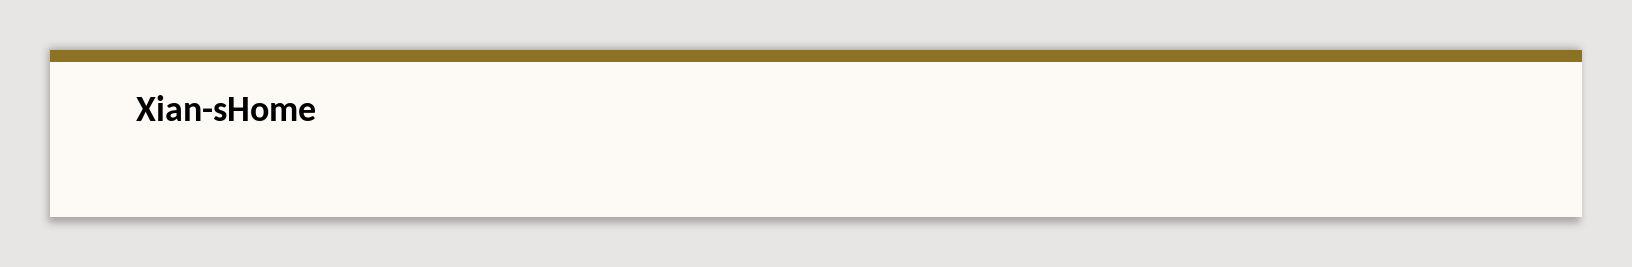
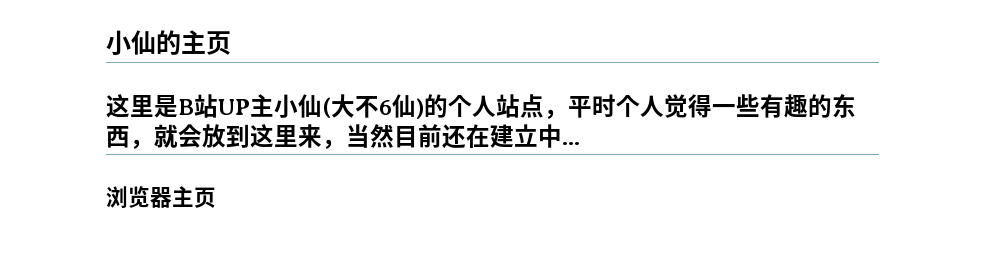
- Xian-sHome
+ 小仙的主页
+ 这里是B站UP主小仙(大不6仙)的个人站点，平时个人觉得一些有趣的东西，就会放到这里来，当然目前还在建立中...
+ 浏览器主页

